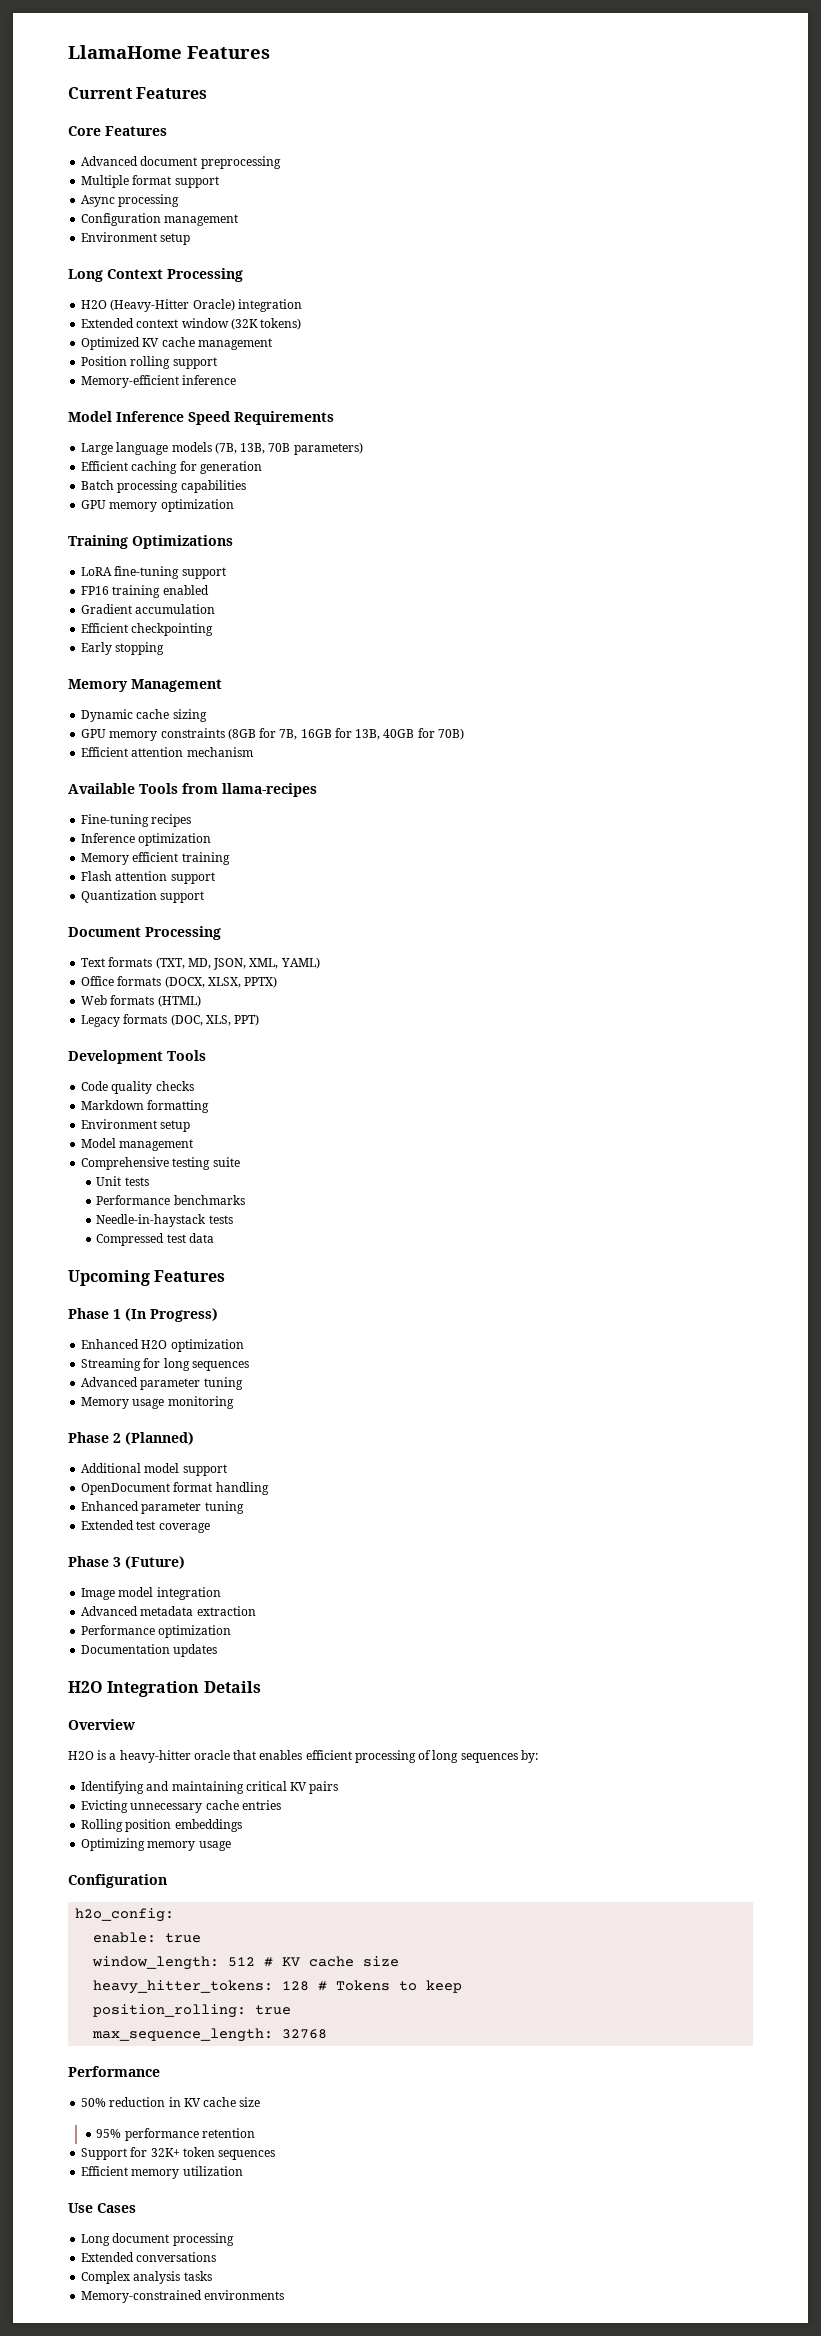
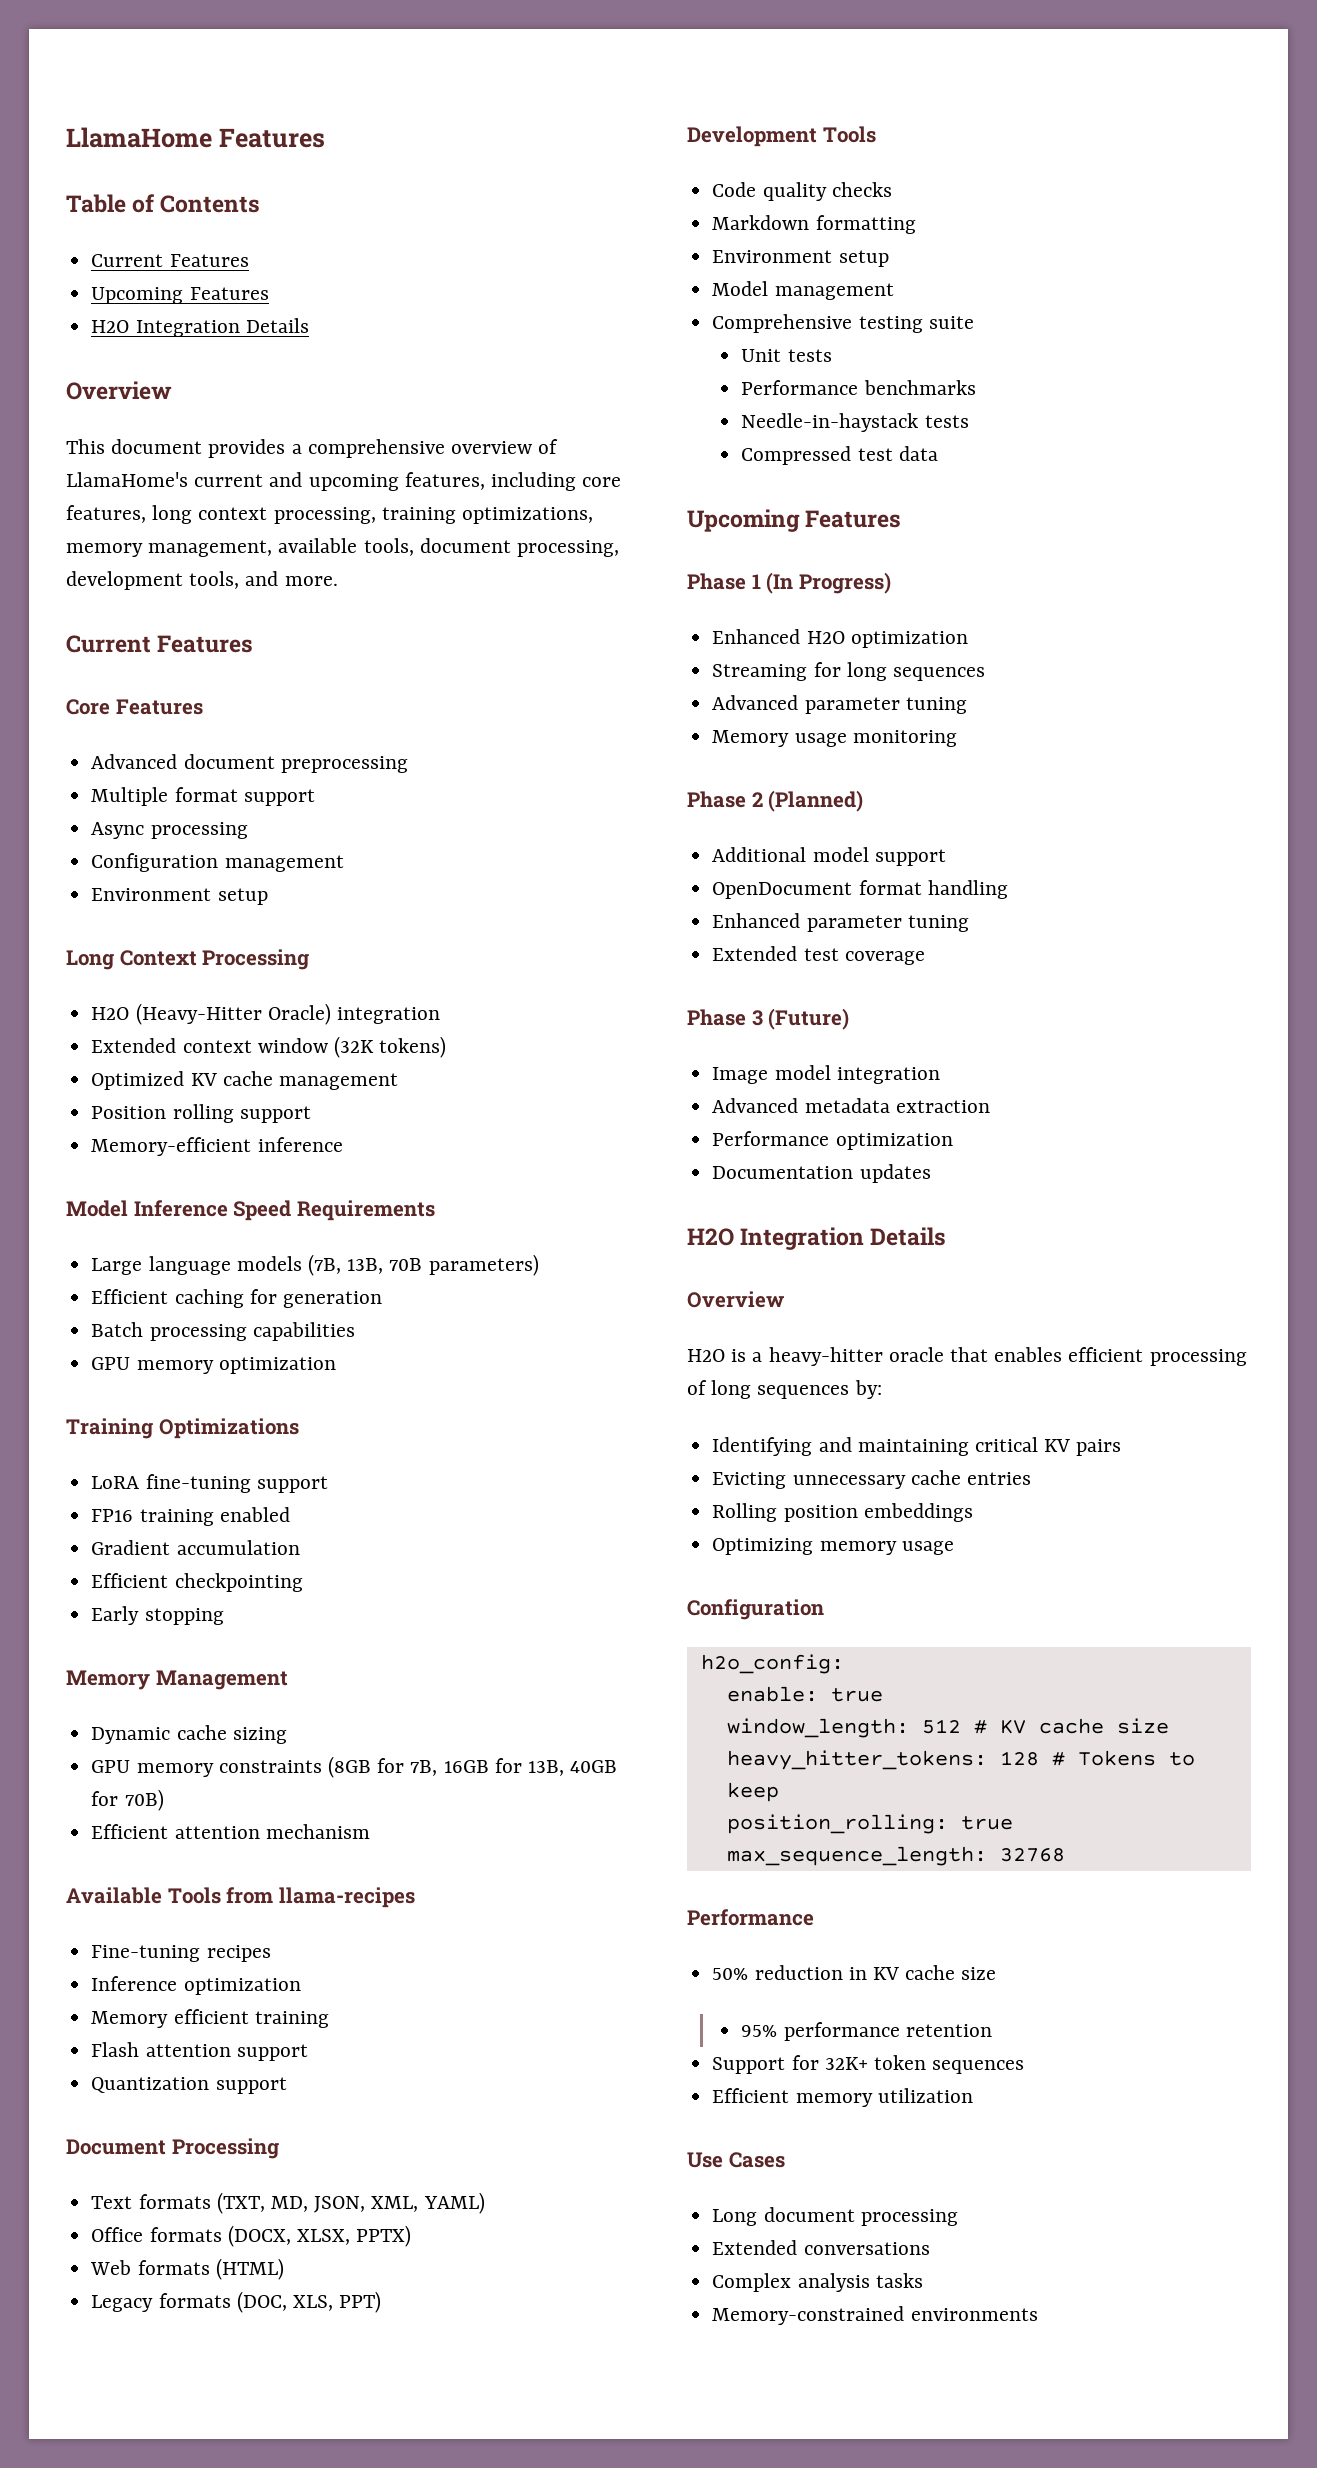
+ Table of Contents
+ Current Features
+ Upcoming Features
+ H2O Integration Details
+ Overview
+ This document provides a comprehensive overview of LlamaHome's current and upcoming features, including core features, long context processing, training optimizations, memory management, available tools, document processing, development tools, and more.

